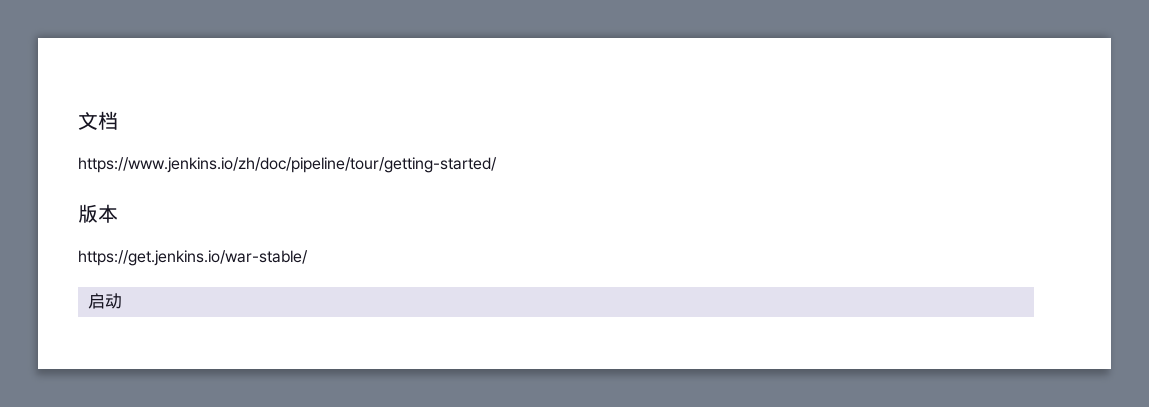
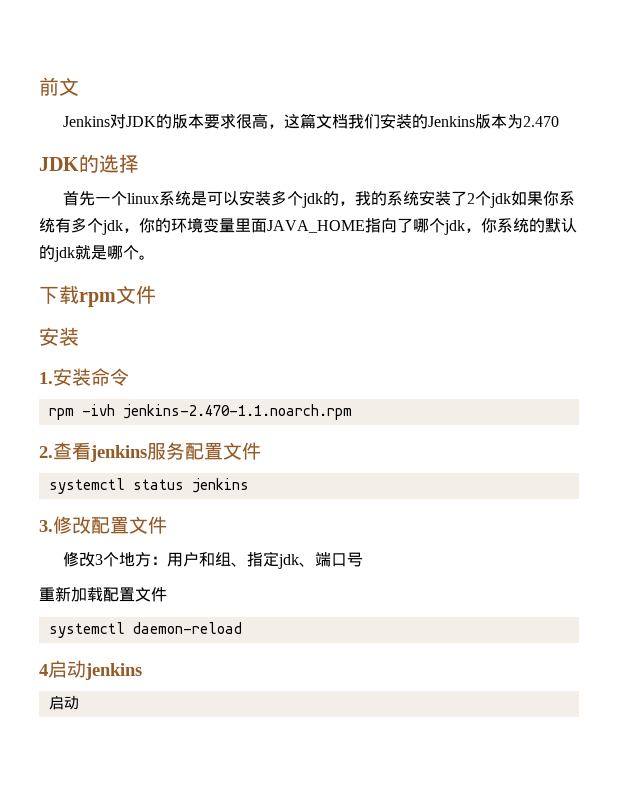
- 文档
- https://www.jenkins.io/zh/doc/pipeline/tour/getting-started/
- 版本
- https://get.jenkins.io/war-stable/
+ 前文
+ Jenkins对JDK的版本要求很高，这篇文档我们安装的Jenkins版本为2.470
+ JDK的选择
+ 首先一个linux系统是可以安装多个jdk的，我的系统安装了2个jdk如果你系统有多个jdk，你的环境变量里面JAVA_HOME指向了哪个jdk，你系统的默认的jdk就是哪个。
+ 下载rpm文件
+ 安装
+ 1.安装命令
+ rpm -ivh jenkins-2.470-1.1.noarch.rpm
+ 2.查看jenkins服务配置文件
+ systemctl status jenkins
+ 3.修改配置文件
+ 修改3个地方：用户和组、指定jdk、端口号
+ 重新加载配置文件
+ systemctl daemon-reload
+ 4启动jenkins

